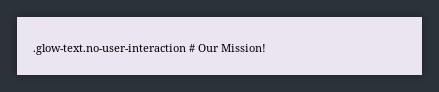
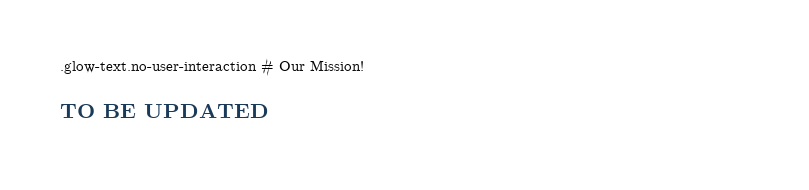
+ TO BE UPDATED

